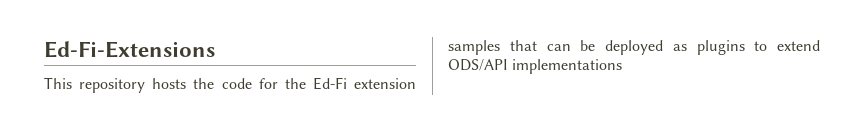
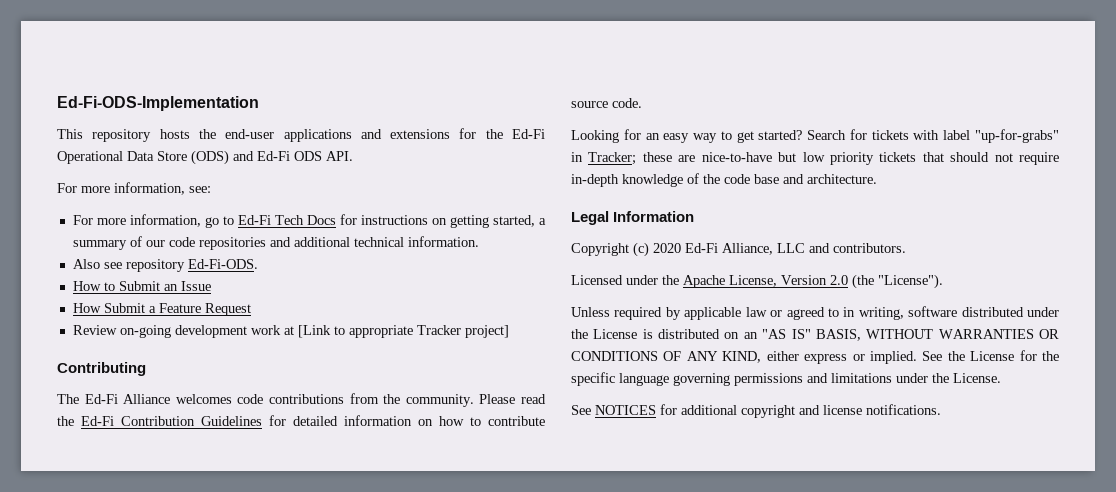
- Ed-Fi-Extensions
+ Ed-Fi-ODS-Implementation
- This repository hosts the code for the Ed-Fi extension samples that can be deployed as plugins to extend ODS/API implementations
+ This repository hosts the end-user applications and extensions for the Ed-Fi Operational Data Store (ODS) and Ed-Fi ODS API.
+ For more information, see:
+ For more information, go to Ed-Fi Tech Docs for instructions on getting started, a summary of our code repositories and additional technical information.
+ Also see repository Ed-Fi-ODS.
+ How to Submit an Issue
+ How Submit a Feature Request
+ Review on-going development work at [Link to appropriate Tracker project]
+ Contributing
+ The Ed-Fi Alliance welcomes code contributions from the community. Please read the Ed-Fi Contribution Guidelines for detailed information on how to contribute source code.
+ Looking for an easy way to get started? Search for tickets with label "up-for-grabs" in Tracker; these are nice-to-have but low priority tickets that should not require in-depth knowledge of the code base and architecture.
+ Legal Information
+ Copyright (c) 2020 Ed-Fi Alliance, LLC and contributors.
+ Licensed under the Apache License, Version 2.0 (the "License").
+ Unless required by applicable law or agreed to in writing, software distributed under the License is distributed on an "AS IS" BASIS, WITHOUT WARRANTIES OR CONDITIONS OF ANY KIND, either express or implied. See the License for the specific language governing permissions and limitations under the License.
+ See NOTICES for additional copyright and license notifications.

